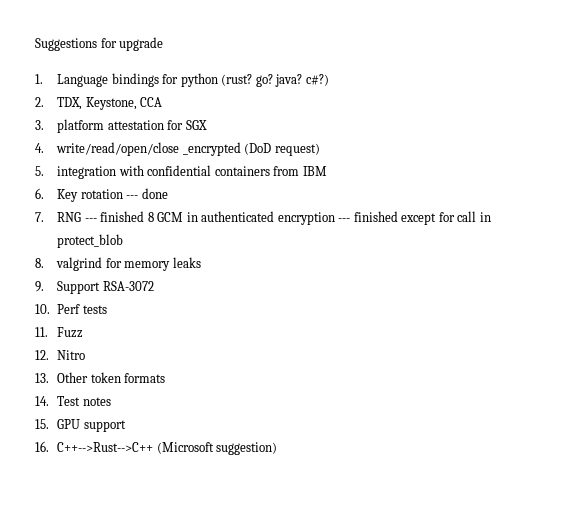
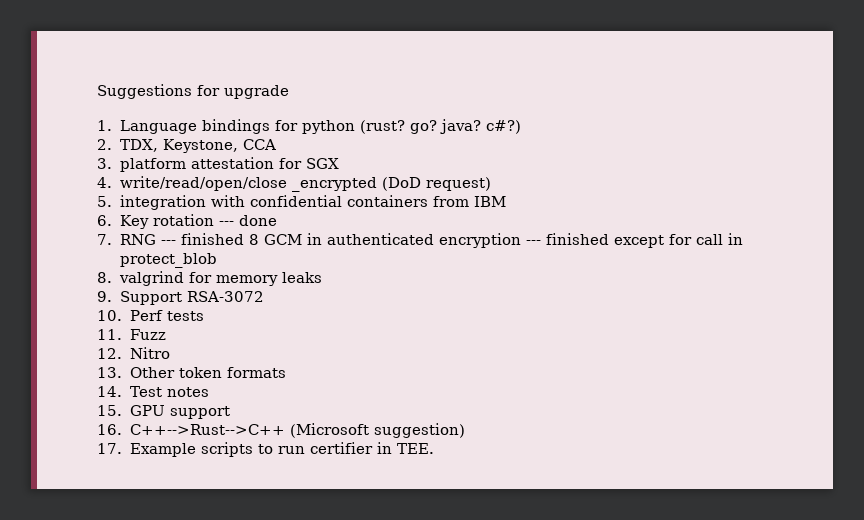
+ 17. Example scripts to run certifier in TEE.

